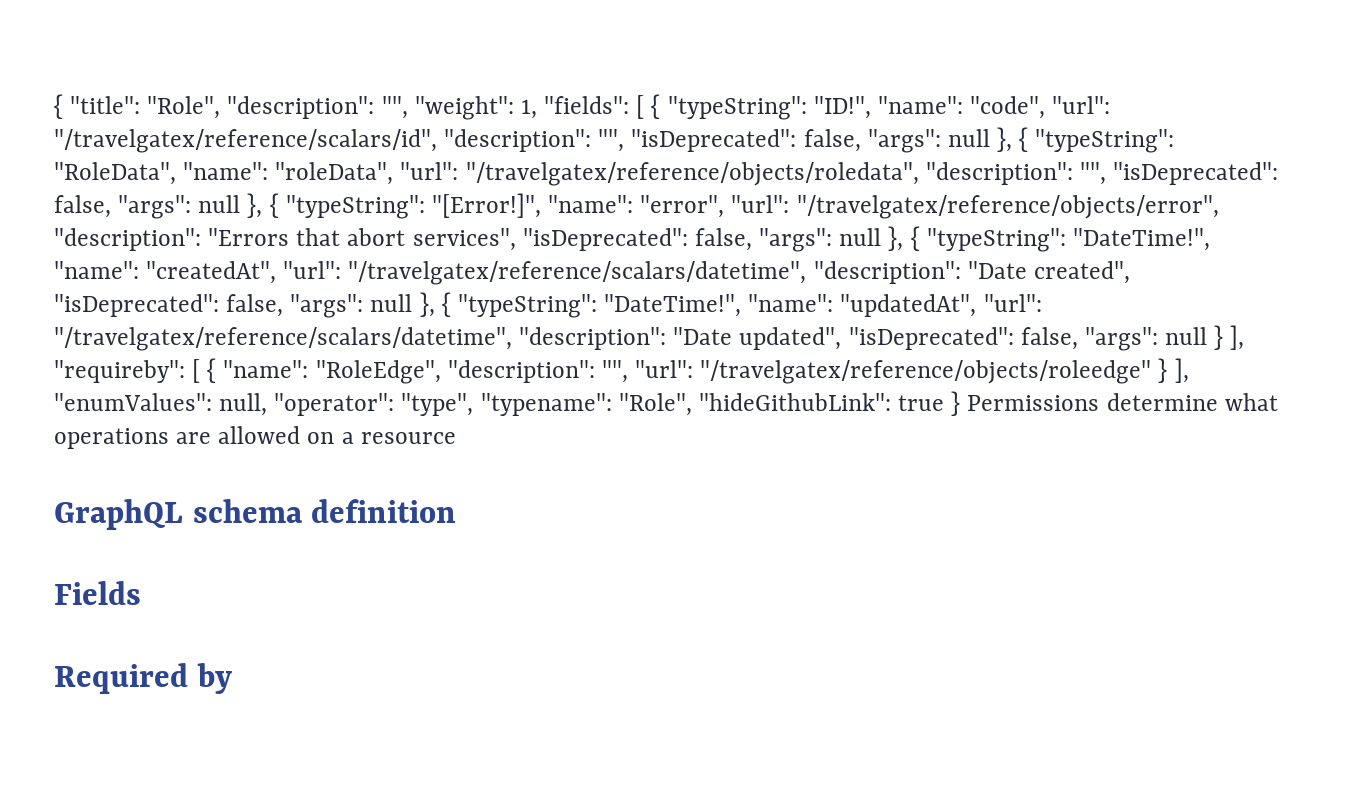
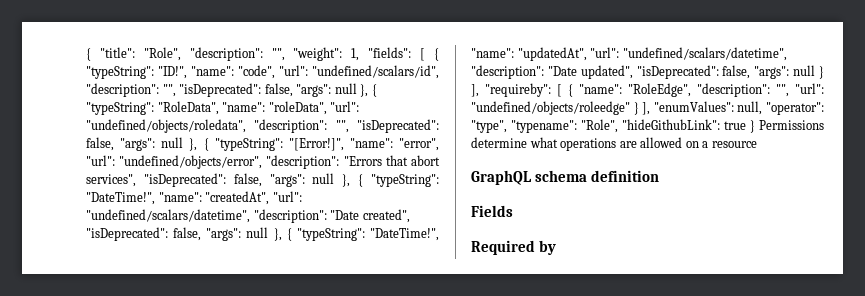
- "/travelgatex/reference/scalars/id", "description":
+ "undefined/scalars/id", "description":
- "/travelgatex/reference/objects/roledata", "description":
+ "undefined/objects/roledata", "description":
- "/travelgatex/reference/objects/error", "description":
+ "undefined/objects/error", "description":
- "createdAt", "url": "/travelgatex/reference/scalars/datetime", "description":
+ "createdAt", "url": "undefined/scalars/datetime", "description":
- "updatedAt", "url": "/travelgatex/reference/scalars/datetime", "description":
+ "updatedAt", "url": "undefined/scalars/datetime", "description":
- "/travelgatex/reference/objects/roleedge" } ], "enumValues":
+ "undefined/objects/roleedge" } ], "enumValues":

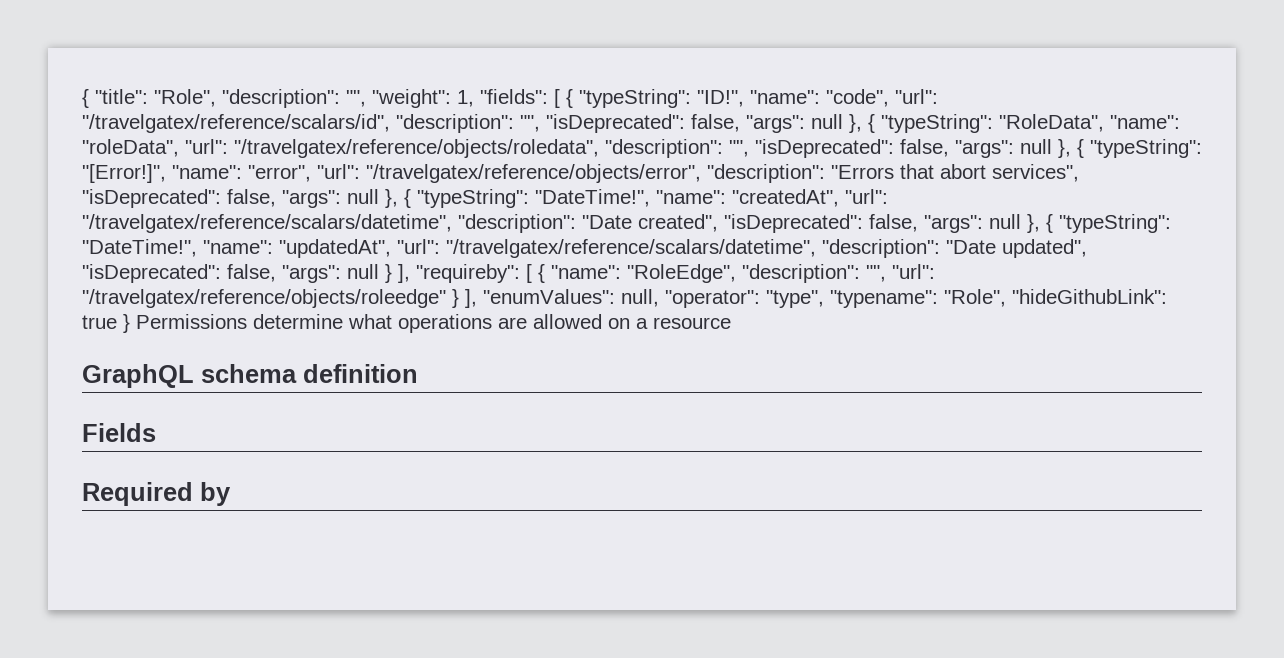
- "undefined/scalars/id", "description":
+ "/travelgatex/reference/scalars/id", "description":
- "undefined/objects/roledata", "description":
+ "/travelgatex/reference/objects/roledata", "description":
- "undefined/objects/error", "description":
+ "/travelgatex/reference/objects/error", "description":
- "createdAt", "url": "undefined/scalars/datetime", "description":
+ "createdAt", "url": "/travelgatex/reference/scalars/datetime", "description":
- "updatedAt", "url": "undefined/scalars/datetime", "description":
+ "updatedAt", "url": "/travelgatex/reference/scalars/datetime", "description":
- "undefined/objects/roleedge" } ], "enumValues":
+ "/travelgatex/reference/objects/roleedge" } ], "enumValues":

